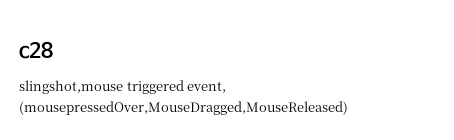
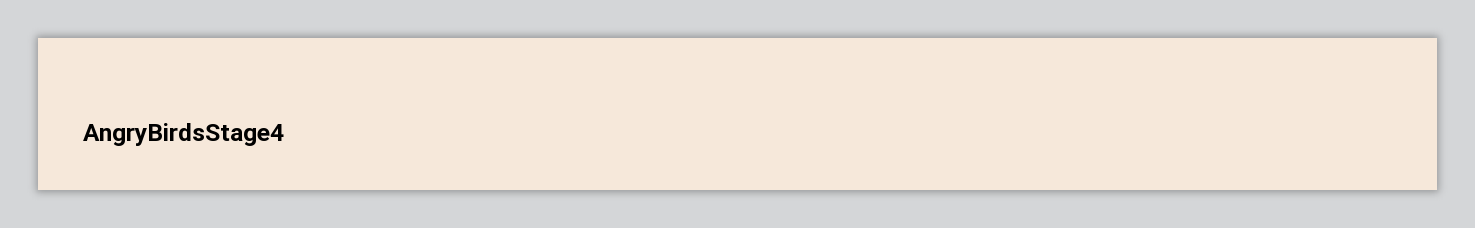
- c28
- slingshot,mouse triggered event, (mousepressedOver,MouseDragged,MouseReleased)
+ AngryBirdsStage4

